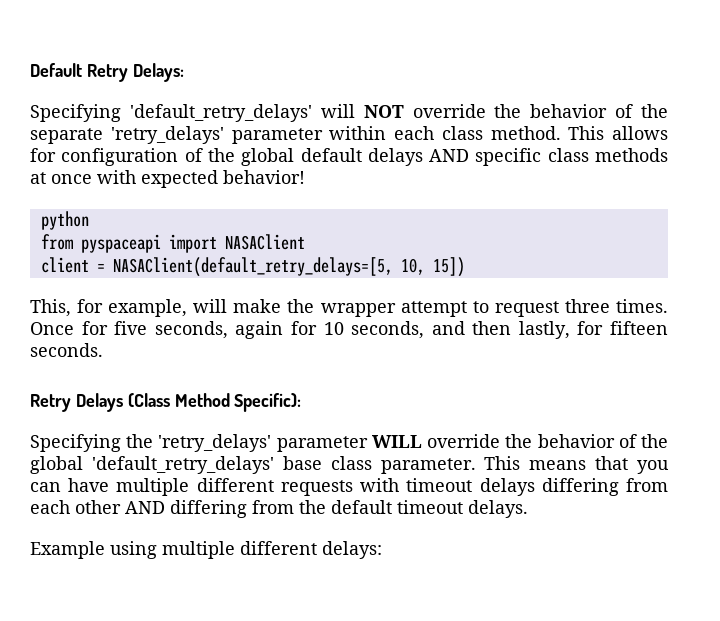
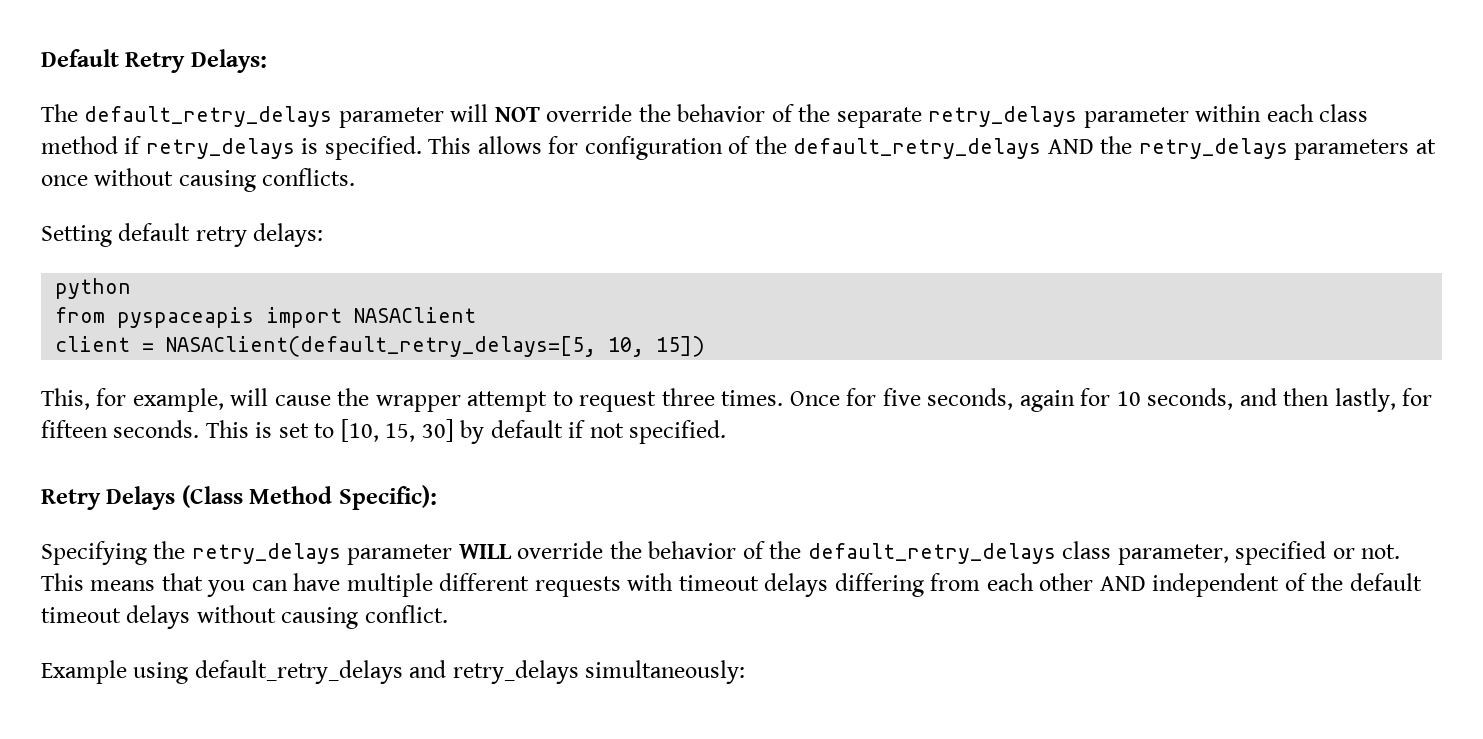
- Specifying 'default_retry_delays' will NOT override the behavior of the separate 'retry_delays' parameter within each class method.
+ The default_retry_delays parameter will NOT override the behavior of the separate retry_delays parameter within each class method if retry_delays is specified.
- This allows for configuration of the global default delays AND specific class methods at once with expected behavior!
+ This allows for configuration of the default_retry_delays AND the retry_delays parameters at once without causing conflicts.
+ Setting default retry delays:
- from pyspaceapi import NASAClient
+ from pyspaceapis import NASAClient
- This, for example, will make the wrapper attempt to request three times.
+ This, for example, will cause the wrapper attempt to request three times.
+ This is set to [10, 15, 30] by default if not specified.
- Specifying the 'retry_delays' parameter WILL override the behavior of the global 'default_retry_delays' base class parameter.
+ Specifying the retry_delays parameter WILL override the behavior of the default_retry_delays class parameter, specified or not.
- This means that you can have multiple different requests with timeout delays differing from each other AND differing from the default timeout delays.
- Example using multiple different delays:
+ This means that you can have multiple different requests with timeout delays differing from each other AND independent of the default timeout delays without causing conflict.
+ Example using default_retry_delays and retry_delays simultaneously:

